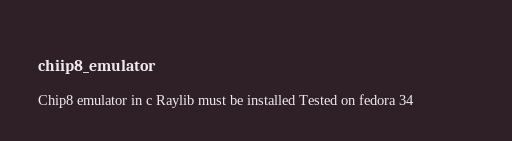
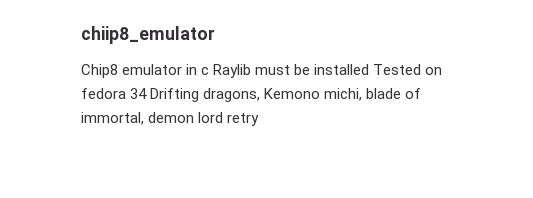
- Chip8 emulator in c Raylib must be installed Tested on fedora 34
+ Chip8 emulator in c Raylib must be installed Tested on fedora 34 Drifting dragons, Kemono michi, blade of immortal, demon lord retry

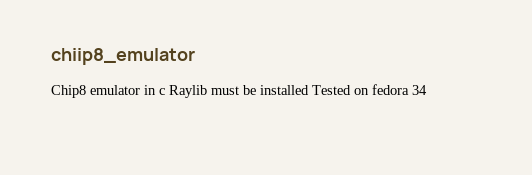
- Chip8 emulator in c Raylib must be installed Tested on fedora 34 Drifting dragons, Kemono michi, blade of immortal, demon lord retry
+ Chip8 emulator in c Raylib must be installed Tested on fedora 34

